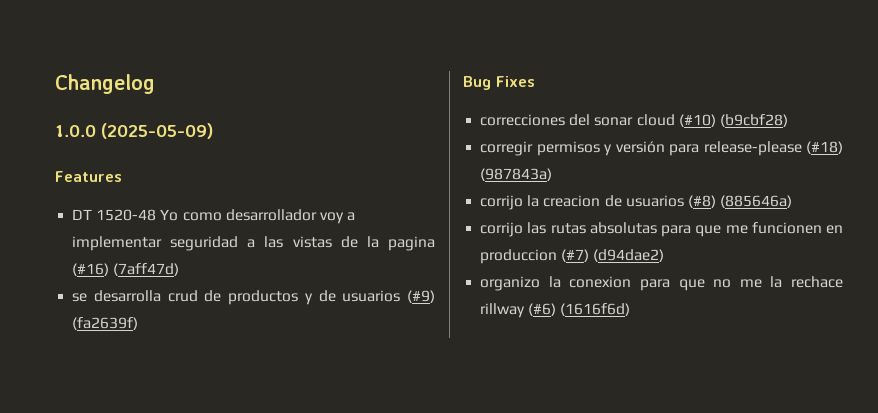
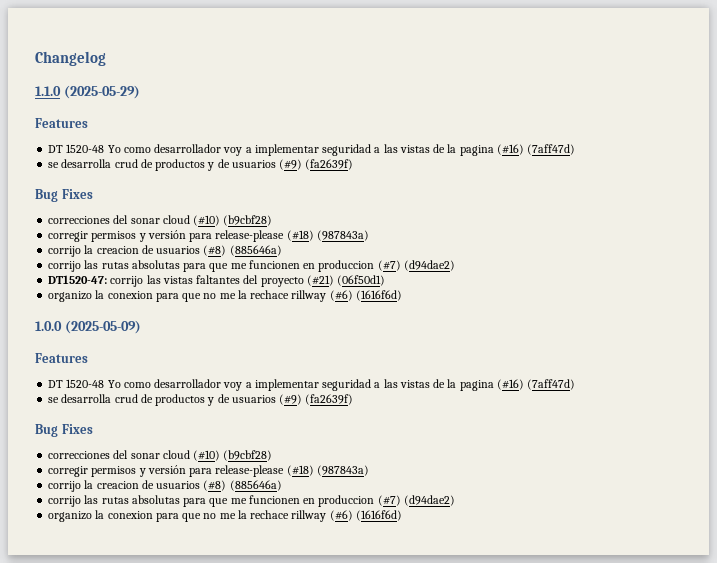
+ 1.1.0 (2025-05-29)
+ Features
+ DT 1520-48 Yo como desarrollador voy a implementar seguridad a las vistas de la pagina (#16) (7aff47d)
+ se desarrolla crud de productos y de usuarios (#9) (fa2639f)
+ Bug Fixes
+ correcciones del sonar cloud (#10) (b9cbf28)
+ corregir permisos y versión para release-please (#18) (987843a)
+ corrijo la creacion de usuarios (#8) (885646a)
+ corrijo las rutas absolutas para que me funcionen en produccion (#7) (d94dae2)
+ DT1520-47: corrijo las vistas faltantes del proyecto (#21) (06f50d1)
+ organizo la conexion para que no me la rechace rillway (#6) (1616f6d)

